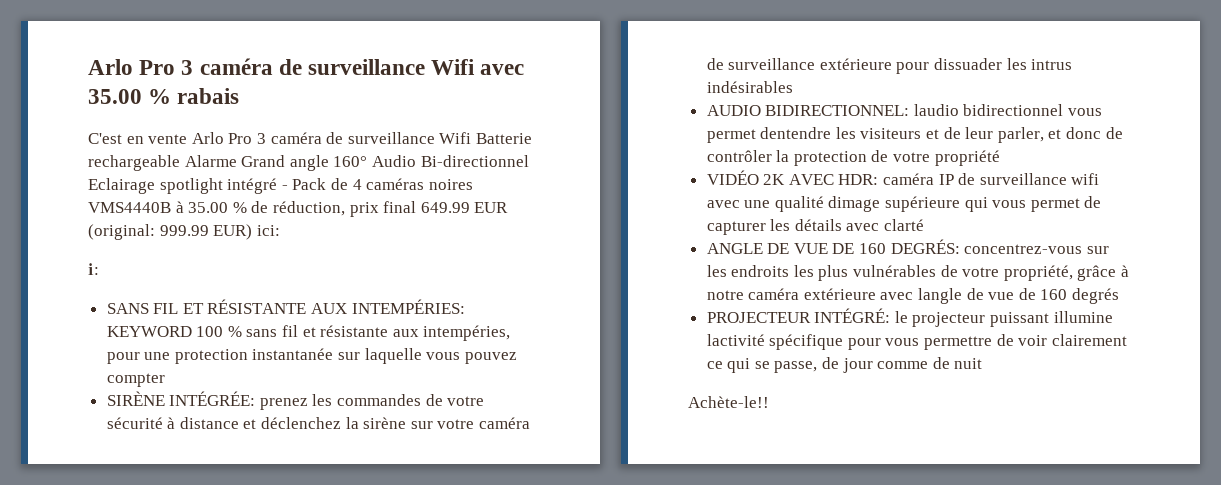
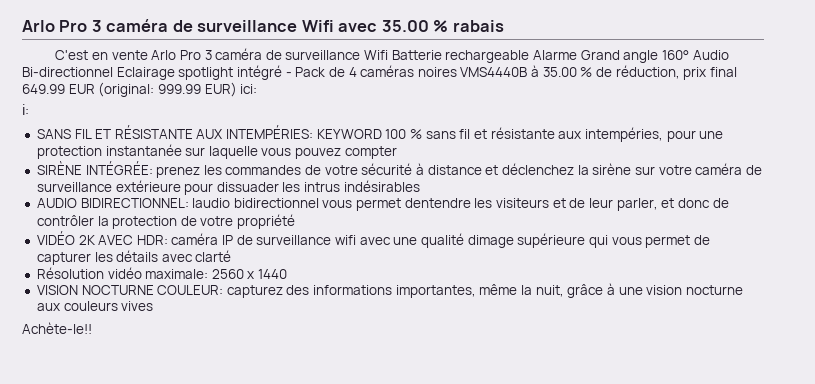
- ANGLE DE VUE DE 160 DEGRÉS: concentrez-vous sur les endroits les plus vulnérables de votre propriété, grâce à notre caméra extérieure avec langle de vue de 160 degrés
- PROJECTEUR INTÉGRÉ: le projecteur puissant illumine lactivité spécifique pour vous permettre de voir clairement ce qui se passe, de jour comme de nuit
+ Résolution vidéo maximale: 2560 x 1440
+ VISION NOCTURNE COULEUR: capturez des informations importantes, même la nuit, grâce à une vision nocturne aux couleurs vives

